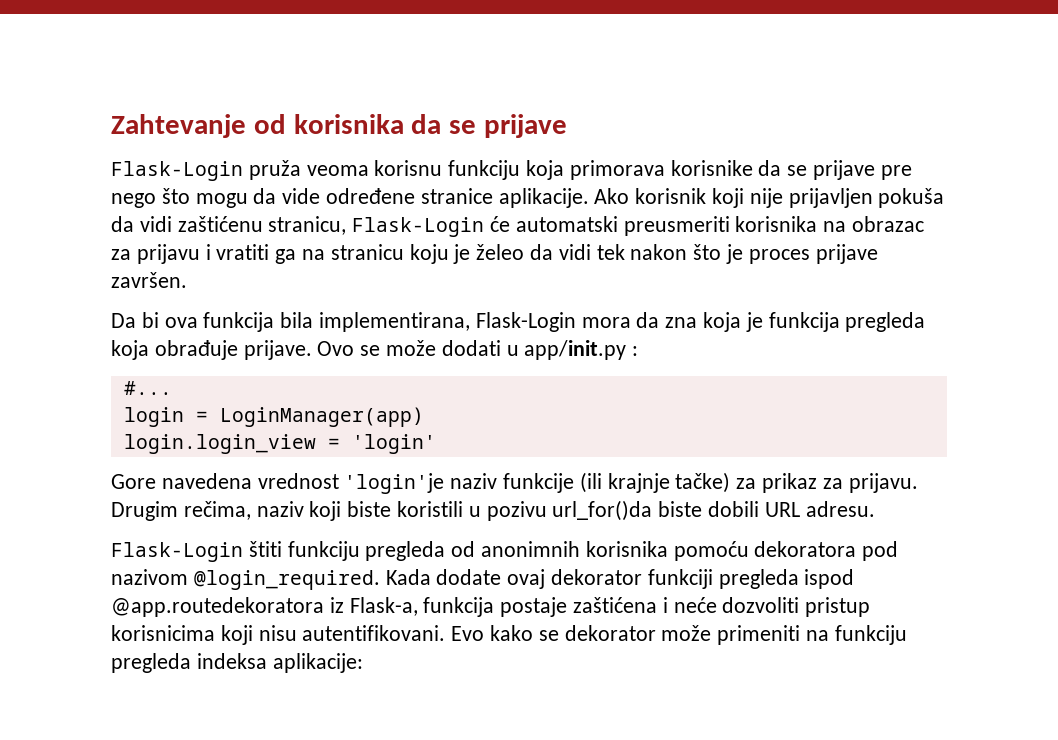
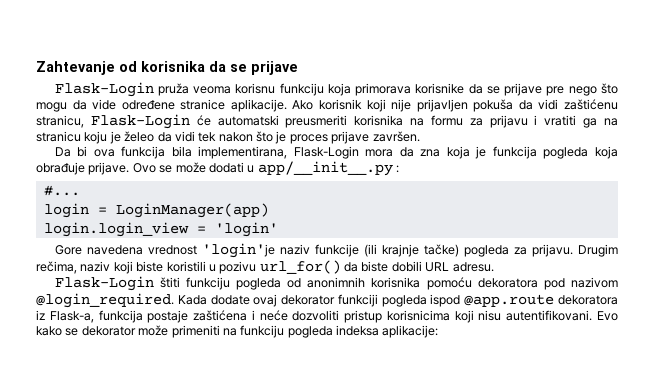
- Ako korisnik koji nije prijavljen pokuša da vidi zaštićenu stranicu, Flask-Login će automatski preusmeriti korisnika na obrazac za prijavu i vratiti ga na stranicu koju je želeo da vidi tek nakon što je proces prijave završen.
+ Ako korisnik koji nije prijavljen pokuša da vidi zaštićenu stranicu, Flask-Login će automatski preusmeriti korisnika na formu za prijavu i vratiti ga na stranicu koju je želeo da vidi tek nakon što je proces prijave završen.
- Da bi ova funkcija bila implementirana, Flask-Login mora da zna koja je funkcija pregleda koja obrađuje prijave.
+ Da bi ova funkcija bila implementirana, Flask-Login mora da zna koja je funkcija pogleda koja obrađuje prijave.
- Ovo se može dodati u app/init.py :
+ Ovo se može dodati u app/__init__.py :
- Gore navedena vrednost 'login'je naziv funkcije (ili krajnje tačke) za prikaz za prijavu.
+ Gore navedena vrednost 'login'je naziv funkcije (ili krajnje tačke) pogleda za prijavu.
- Drugim rečima, naziv koji biste koristili u pozivu url_for()da biste dobili URL adresu.
+ Drugim rečima, naziv koji biste koristili u pozivu url_for() da biste dobili URL adresu.
- Flask-Login štiti funkciju pregleda od anonimnih korisnika pomoću dekoratora pod nazivom @login_required.
+ Flask-Login štiti funkciju pogleda od anonimnih korisnika pomoću dekoratora pod nazivom @login_required.
- Kada dodate ovaj dekorator funkciji pregleda ispod @app.routedekoratora iz Flask-a, funkcija postaje zaštićena i neće dozvoliti pristup korisnicima koji nisu autentifikovani.
+ Kada dodate ovaj dekorator funkciji pogleda ispod @app.route dekoratora iz Flask-a, funkcija postaje zaštićena i neće dozvoliti pristup korisnicima koji nisu autentifikovani.
- Evo kako se dekorator može primeniti na funkciju pregleda indeksa aplikacije:
+ Evo kako se dekorator može primeniti na funkciju pogleda indeksa aplikacije:

